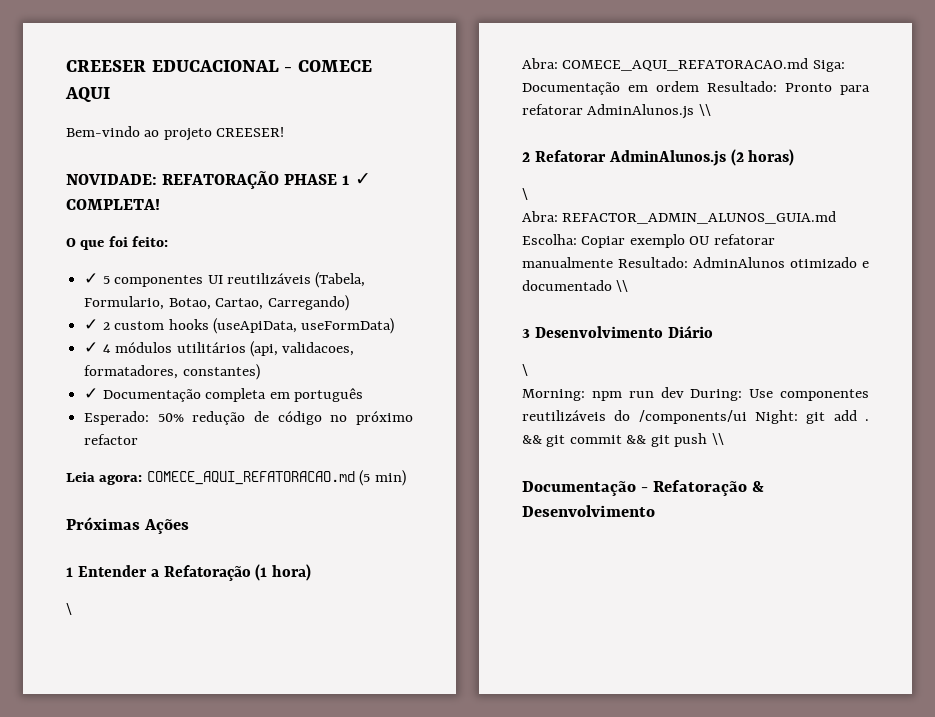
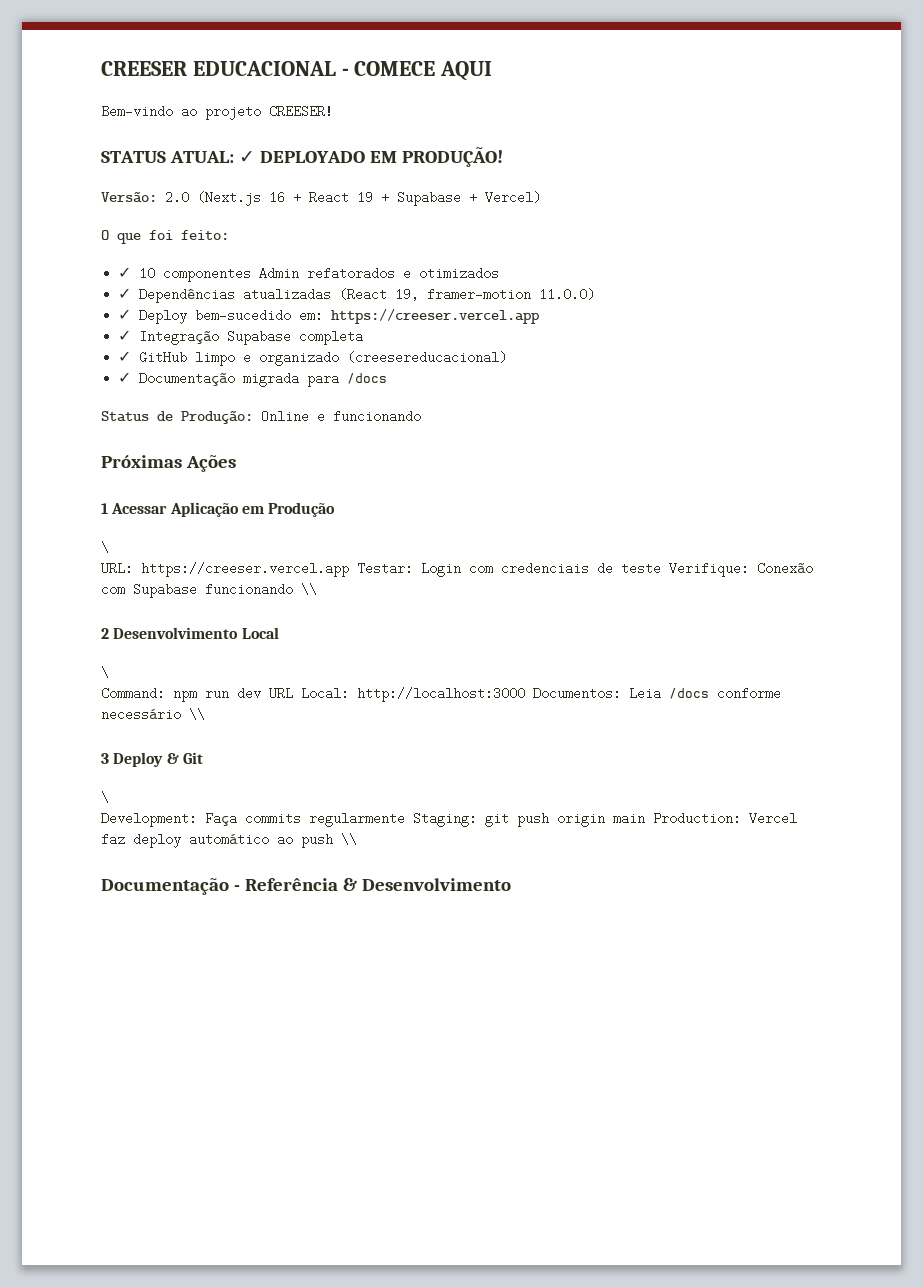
- NOVIDADE: REFATORAÇÃO PHASE 1 ✓ COMPLETA!
+ STATUS ATUAL: ✓ DEPLOYADO EM PRODUÇÃO!
+ Versão: 2.0 (Next.js 16 + React 19 + Supabase + Vercel)
- ✓ 5 componentes UI reutilizáveis (Tabela, Formulario, Botao, Cartao, Carregando)
- ✓ 2 custom hooks (useApiData, useFormData)
- ✓ 4 módulos utilitários (api, validacoes, formatadores, constantes)
- ✓ Documentação completa em português
- Esperado: 50% redução de código no próximo refactor
- Leia agora: COMECE_AQUI_REFATORACAO.md (5 min)
+ ✓ 10 componentes Admin refatorados e otimizados
+ ✓ Dependências atualizadas (React 19, framer-motion 11.0.0)
+ ✓ Deploy bem-sucedido em: https://creeser.vercel.app
+ ✓ Integração Supabase completa
+ ✓ GitHub limpo e organizado (creesereducacional)
+ ✓ Documentação migrada para /docs
+ Status de Produção: Online e funcionando
  Próximas Ações
- 1 Entender a Refatoração (1 hora)
+ 1 Acessar Aplicação em Produção
  \
- Abra: COMECE_AQUI_REFATORACAO.md Siga: Documentação em ordem Resultado: Pronto para refatorar AdminAlunos.js \\
- 2 Refatorar AdminAlunos.js (2 horas)
+ URL: https://creeser.vercel.app Testar: Login com credenciais de teste Verifique: Conexão com Supabase funcionando \\
+ 2 Desenvolvimento Local
  \
- Abra: REFACTOR_ADMIN_ALUNOS_GUIA.md Escolha: Copiar exemplo OU refatorar manualmente Resultado: AdminAlunos otimizado e documentado \\
- 3 Desenvolvimento Diário
+ Command: npm run dev URL Local: http://localhost:3000 Documentos: Leia /docs conforme necessário \\
+ 3 Deploy & Git
  \
- Morning: npm run dev During: Use componentes reutilizáveis do /components/ui Night: git add . && git commit && git push \\
+ Development: Faça commits regularmente Staging: git push origin main Production: Vercel faz deploy automático ao push \\
- Documentação - Refatoração & Desenvolvimento
+ Documentação - Referência & Desenvolvimento

